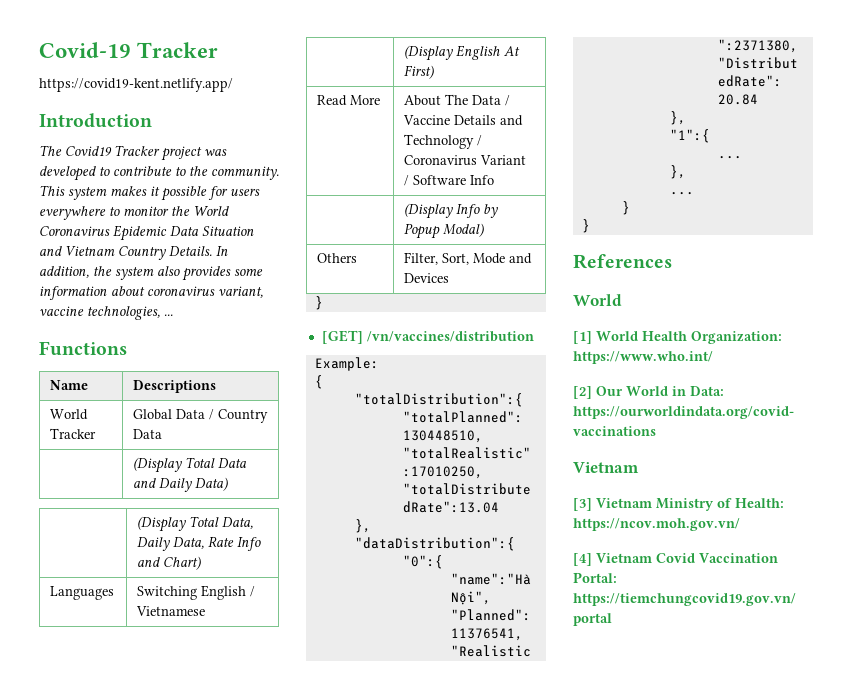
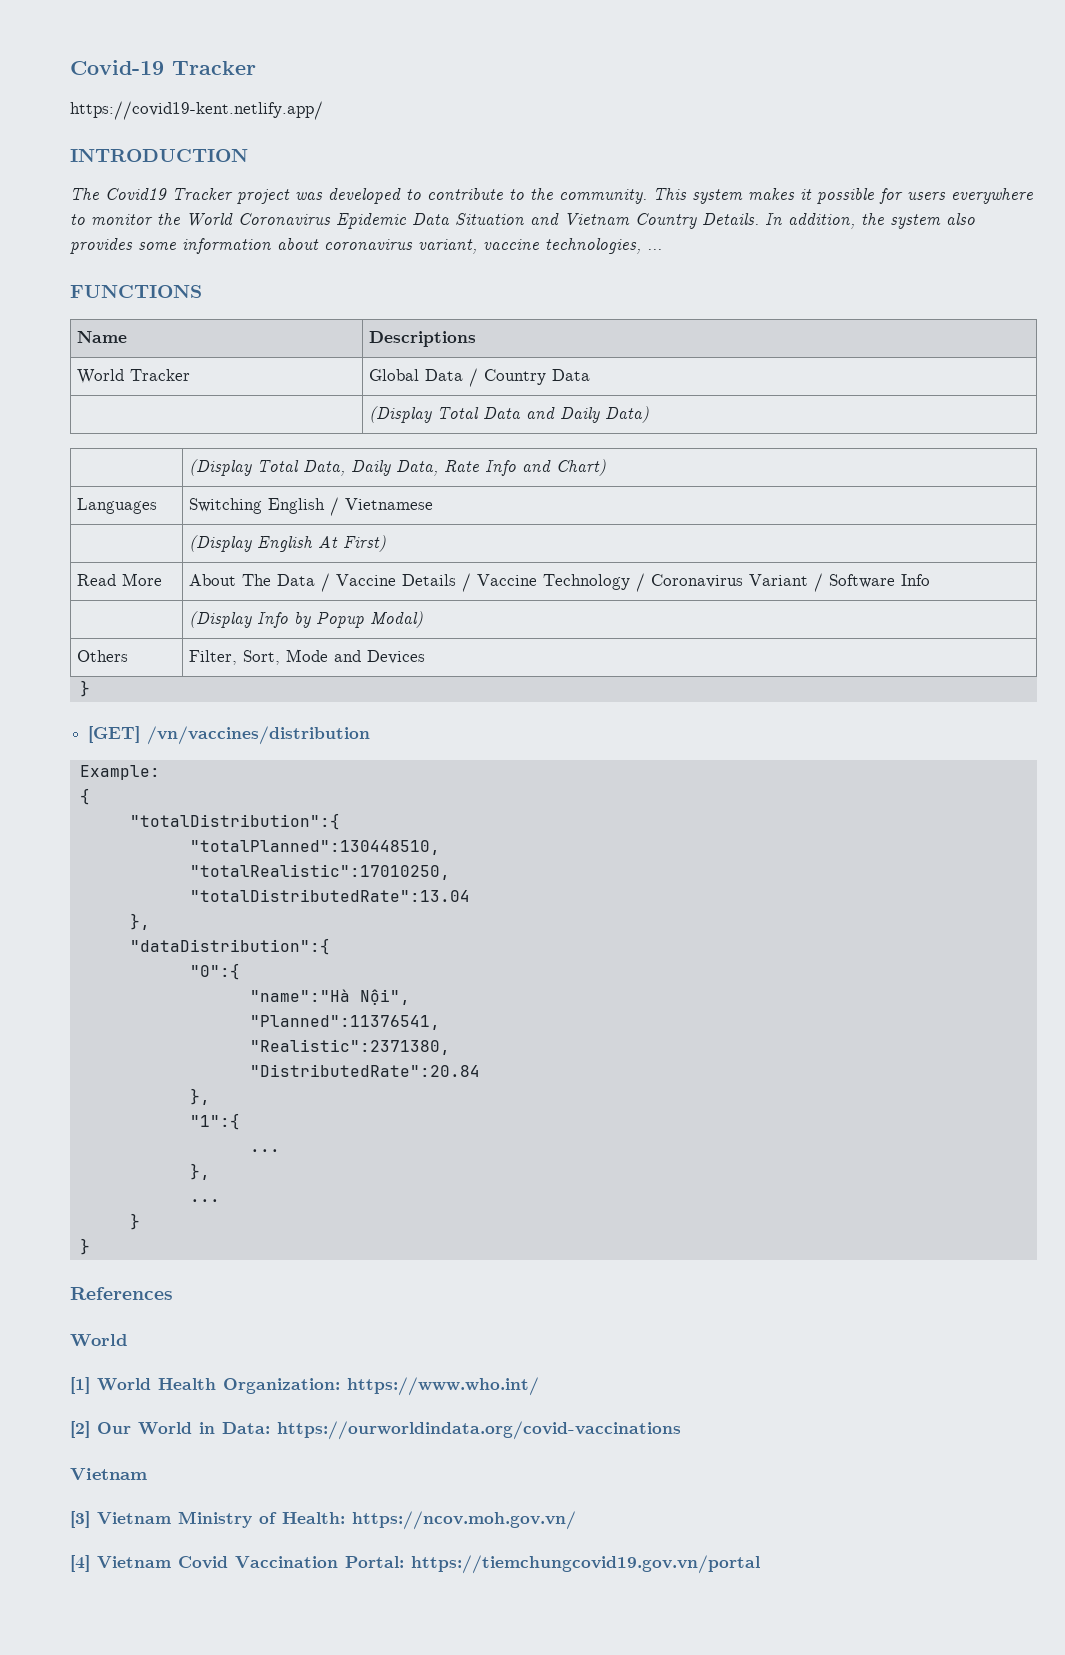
- Introduction
+ INTRODUCTION
- Functions
+ FUNCTIONS
- Read More | About The Data / Vaccine Details and Technology / Coronavirus Variant / Software Info
+ Read More | About The Data / Vaccine Details / Vaccine Technology / Coronavirus Variant / Software Info

